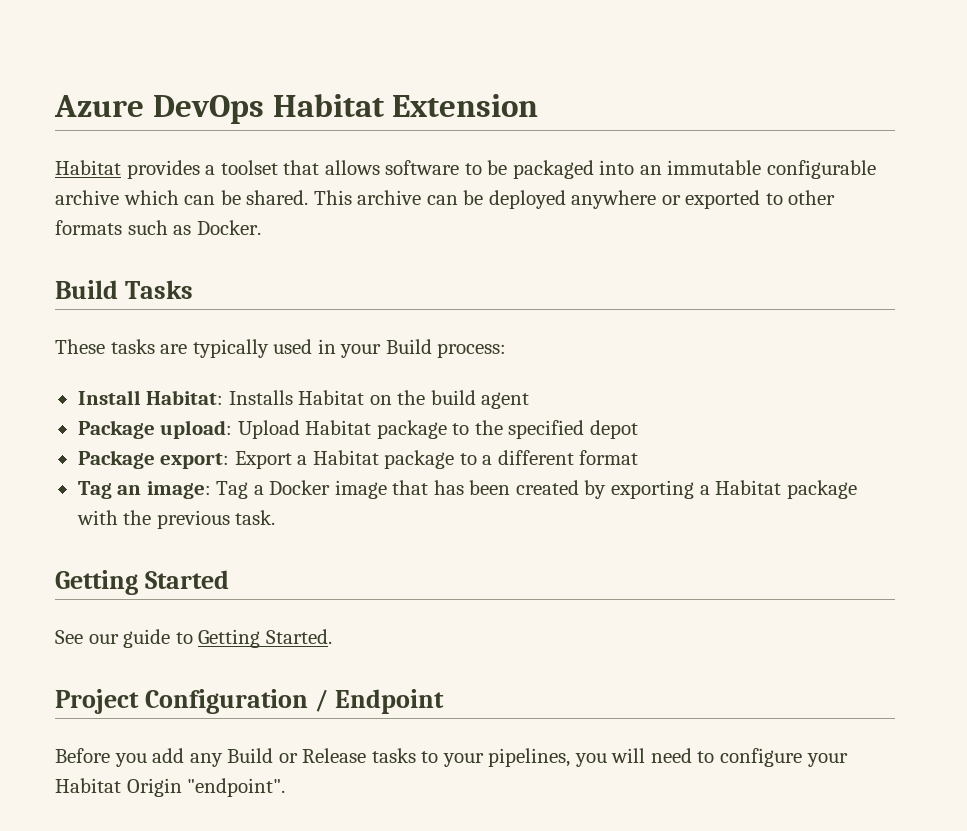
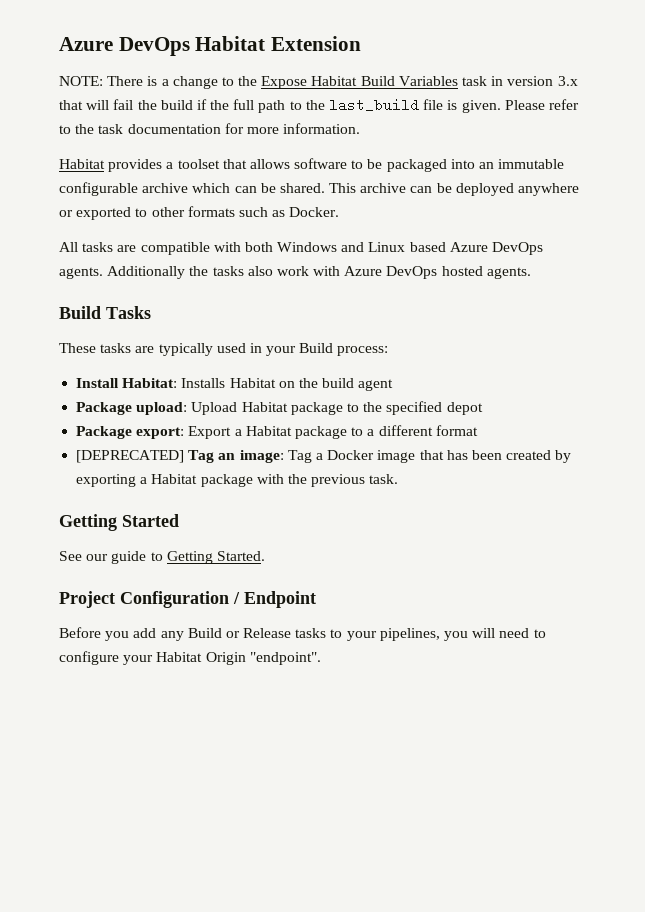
+ NOTE: There is a change to the Expose Habitat Build Variables task in version 3.x that will fail the build if the full path to the last_build file is given. Please refer to the task documentation for more information.
+ All tasks are compatible with both Windows and Linux based Azure DevOps agents. Additionally the tasks also work with Azure DevOps hosted agents.
- Tag an image: Tag a Docker image that has been created by exporting a Habitat package with the previous task.
+ [DEPRECATED] Tag an image: Tag a Docker image that has been created by exporting a Habitat package with the previous task.

